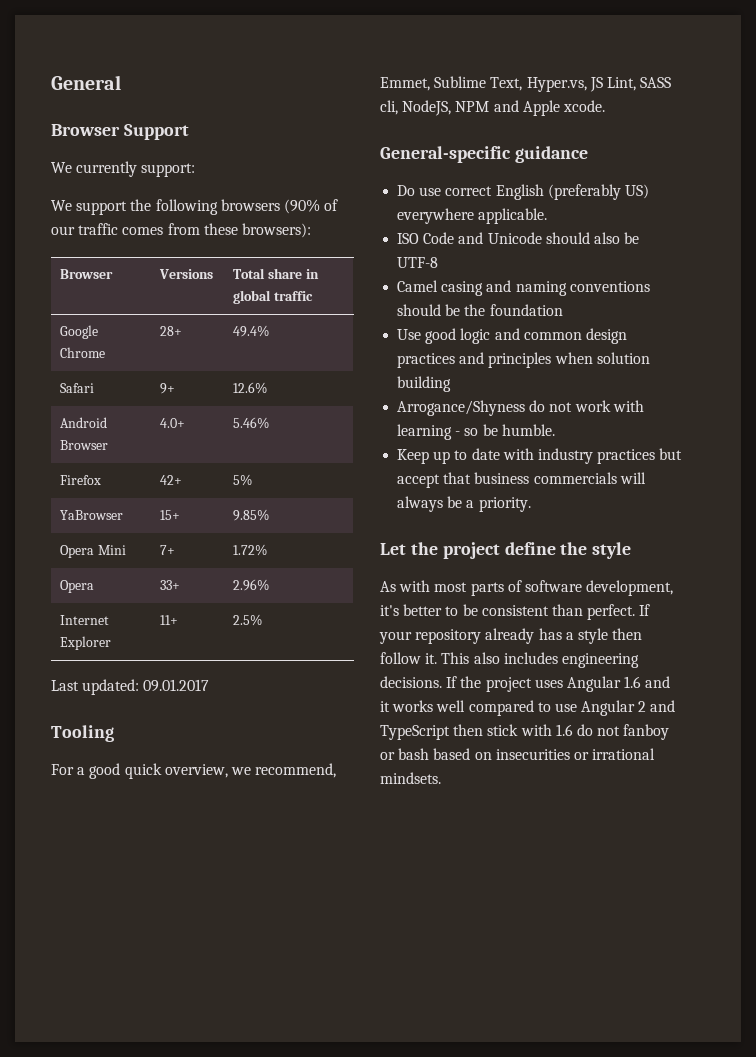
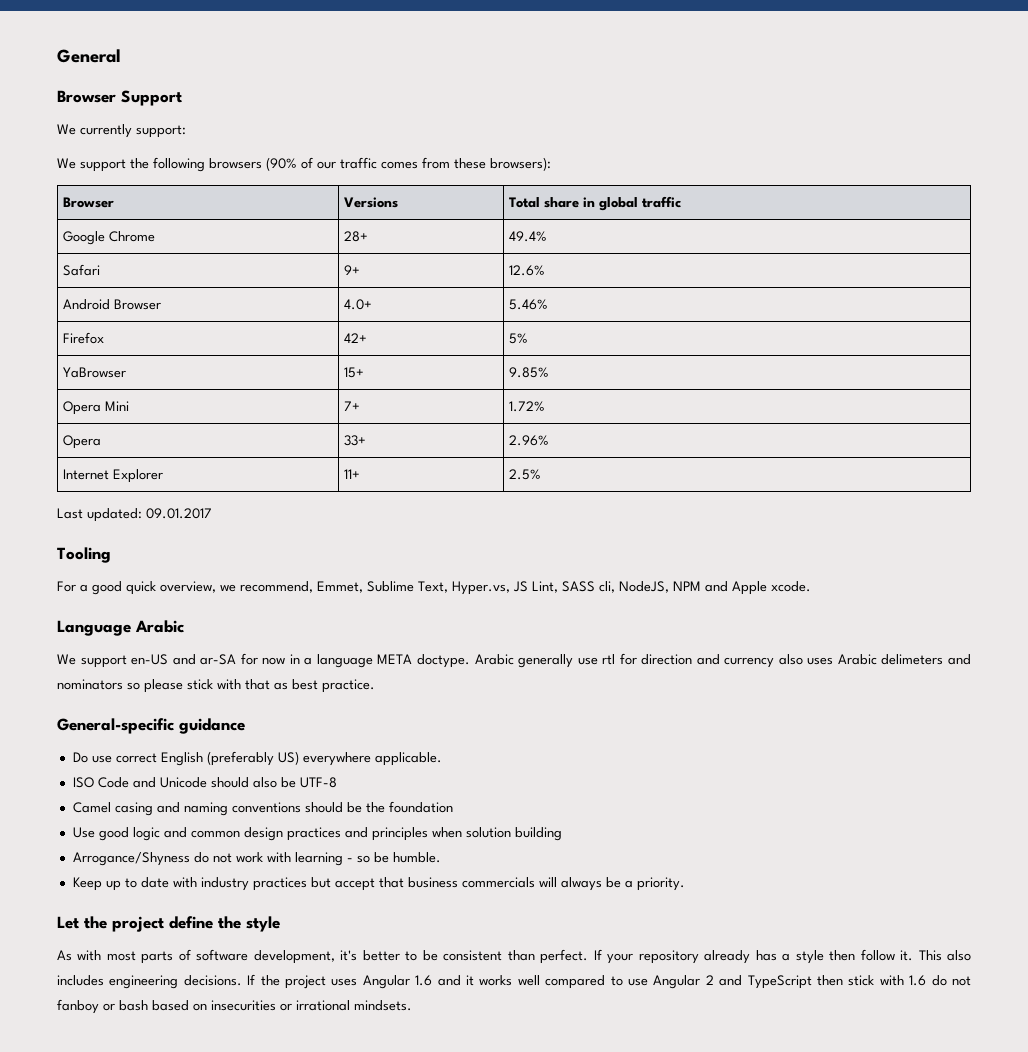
+ Language Arabic
+ We support en-US and ar-SA for now in a language META doctype. Arabic generally use rtl for direction and currency also uses Arabic delimeters and nominators so please stick with that as best practice.

